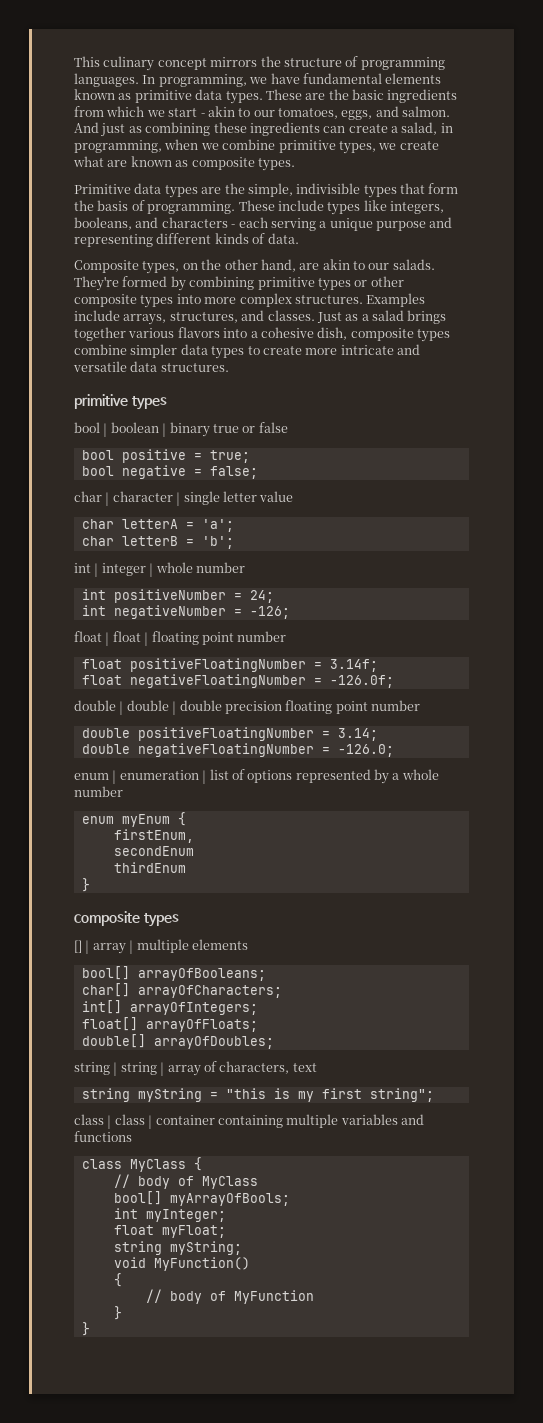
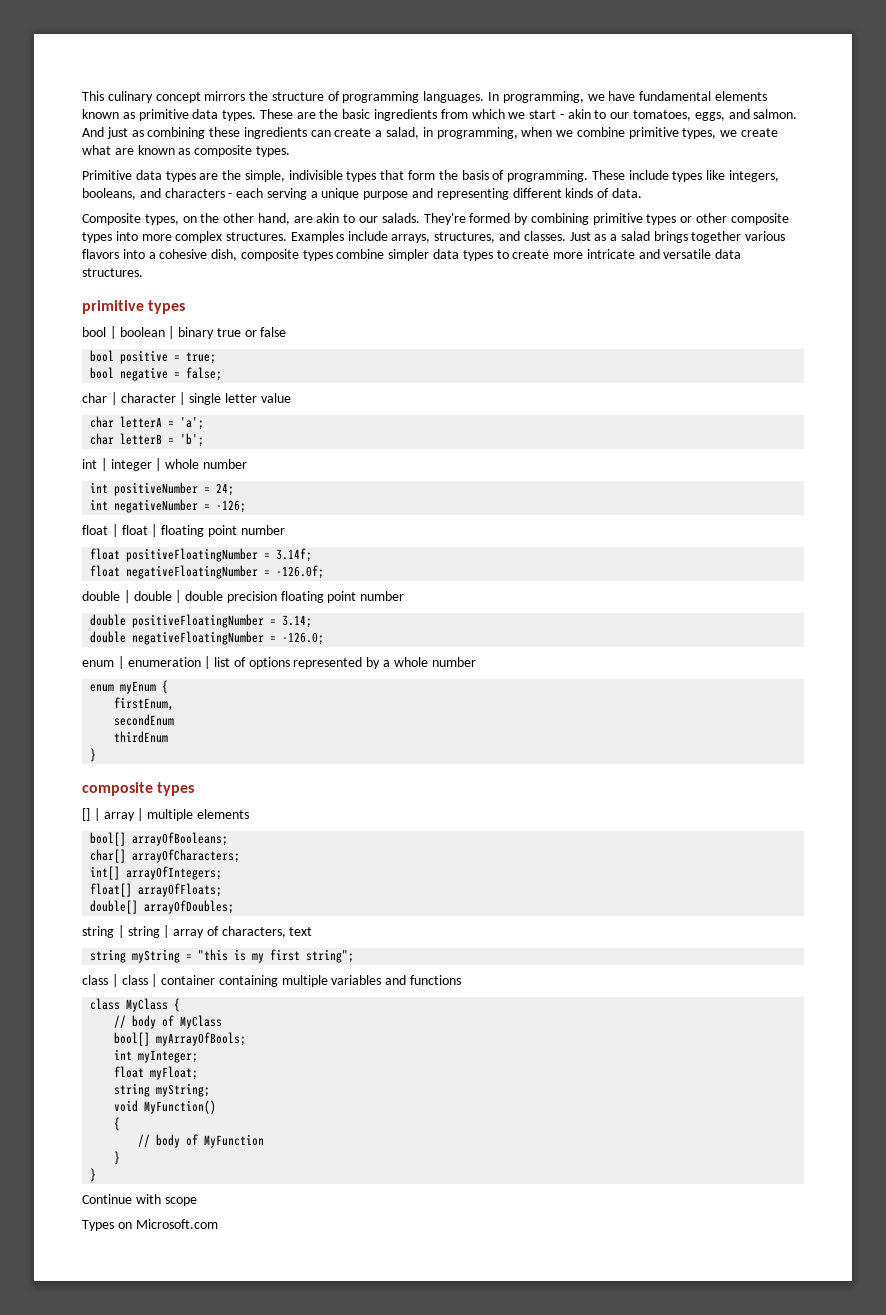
+ Continue with scope
+ Types on Microsoft.com

